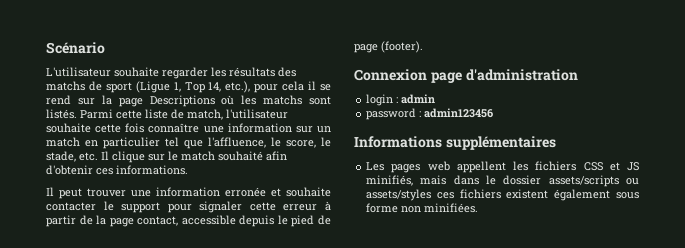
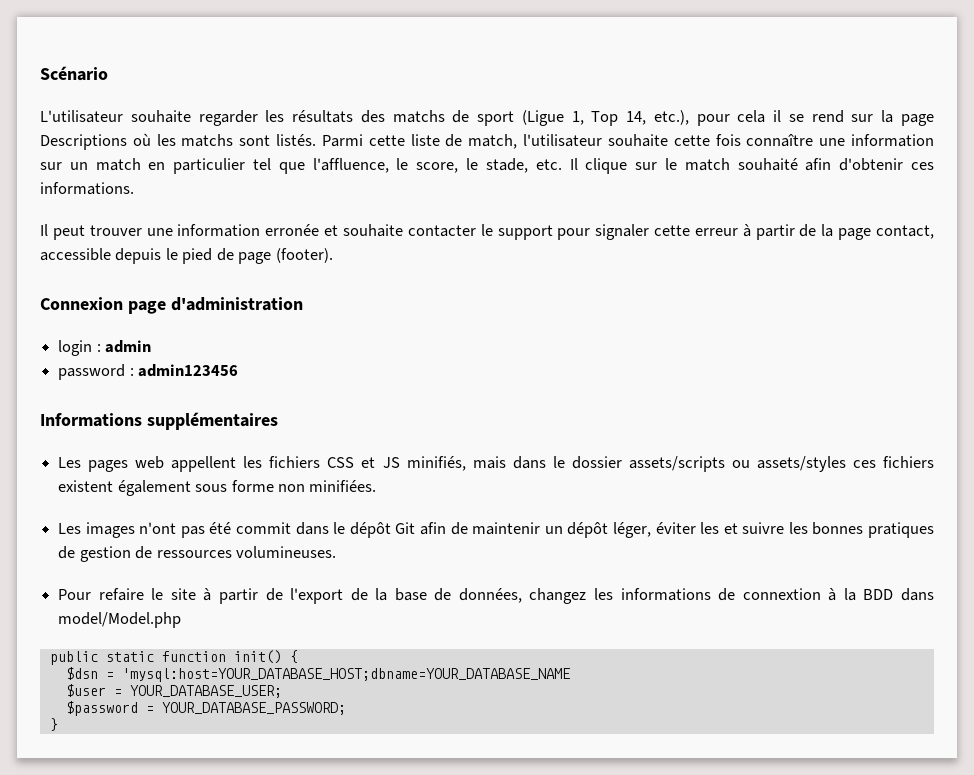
+ Les images n'ont pas été commit dans le dépôt Git afin de maintenir un dépôt léger, éviter les et suivre les bonnes pratiques de gestion de ressources volumineuses.
+ Pour refaire le site à partir de l'export de la base de données, changez les informations de connextion à la BDD dans model/Model.php
+ public static function init() {
+ $dsn = 'mysql:host=YOUR_DATABASE_HOST;dbname=YOUR_DATABASE_NAME
+ $user = YOUR_DATABASE_USER;
+ $password = YOUR_DATABASE_PASSWORD;
+ }

